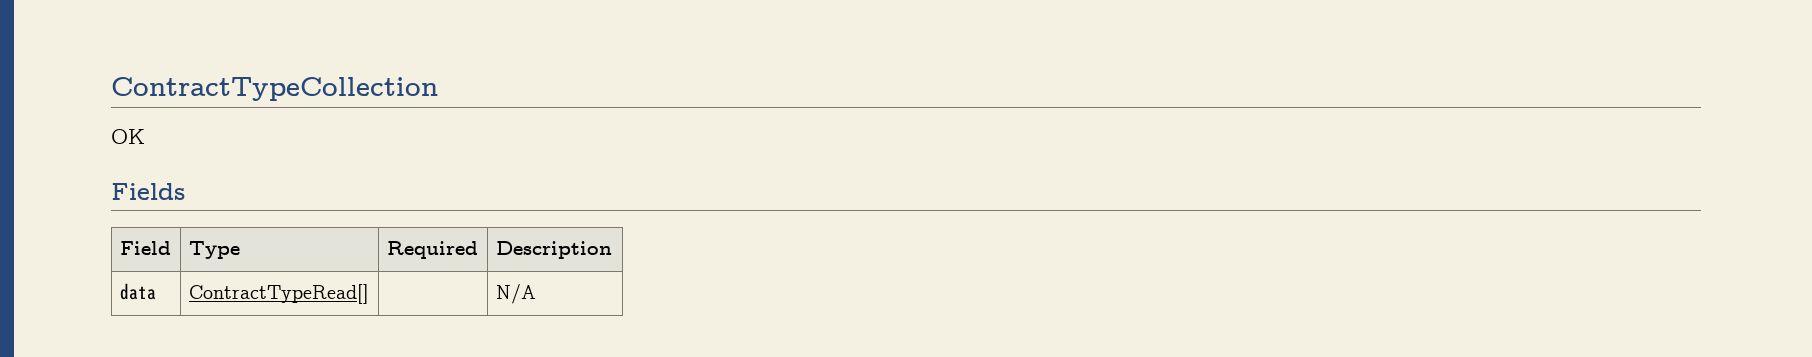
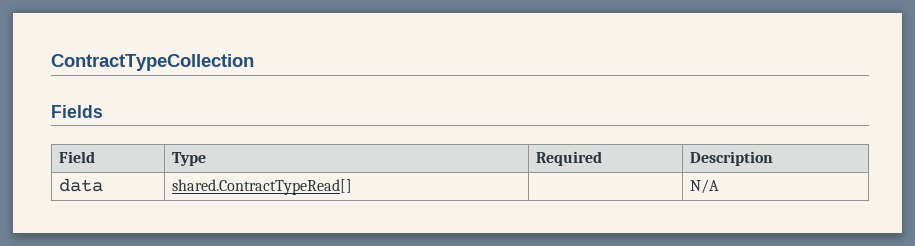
- OK
- data | ContractTypeRead[] | | N/A
+ data | shared.ContractTypeRead[] | | N/A

